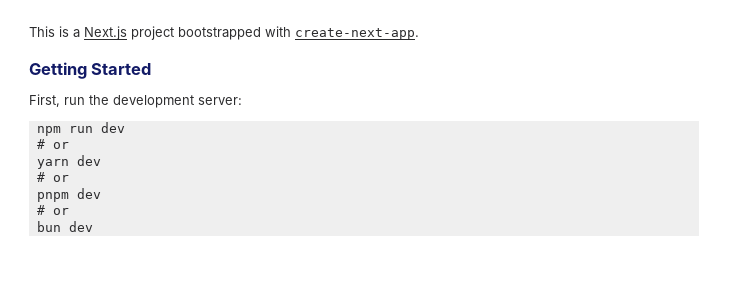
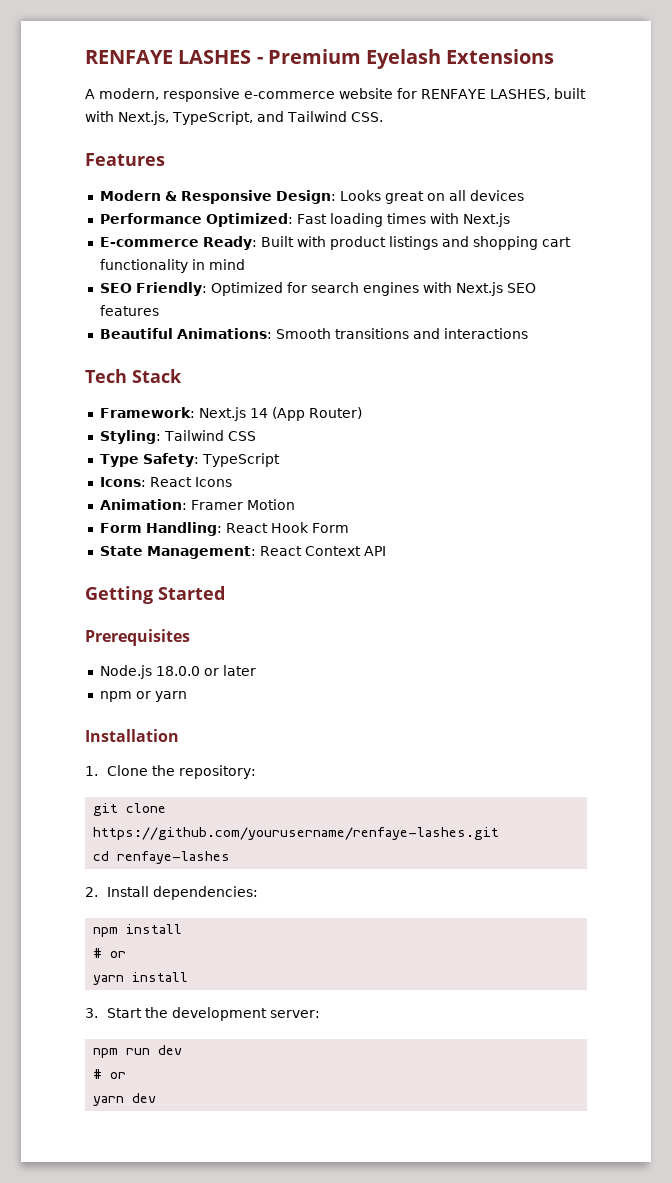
- This is a Next.js project bootstrapped with create-next-app.
+ RENFAYE LASHES - Premium Eyelash Extensions
+ A modern, responsive e-commerce website for RENFAYE LASHES, built with Next.js, TypeScript, and Tailwind CSS.
+ Features
+ Modern & Responsive Design: Looks great on all devices
+ Performance Optimized: Fast loading times with Next.js
+ E-commerce Ready: Built with product listings and shopping cart functionality in mind
+ SEO Friendly: Optimized for search engines with Next.js SEO features
+ Beautiful Animations: Smooth transitions and interactions
+ Tech Stack
+ Framework: Next.js 14 (App Router)
+ Styling: Tailwind CSS
+ Type Safety: TypeScript
+ Icons: React Icons
+ Animation: Framer Motion
+ Form Handling: React Hook Form
+ State Management: React Context API
  Getting Started
- First, run the development server:
+ Prerequisites
+ Node.js 18.0.0 or later
+ npm or yarn
+ Installation
+ 1. Clone the repository:
+ git clone https://github.com/yourusername/renfaye-lashes.git
+ cd renfaye-lashes
+ 2. Install dependencies:
+ npm install
+ # or
+ yarn install
+ 3. Start the development server:
  yarn dev
- # or
- pnpm dev
- # or
- bun dev

